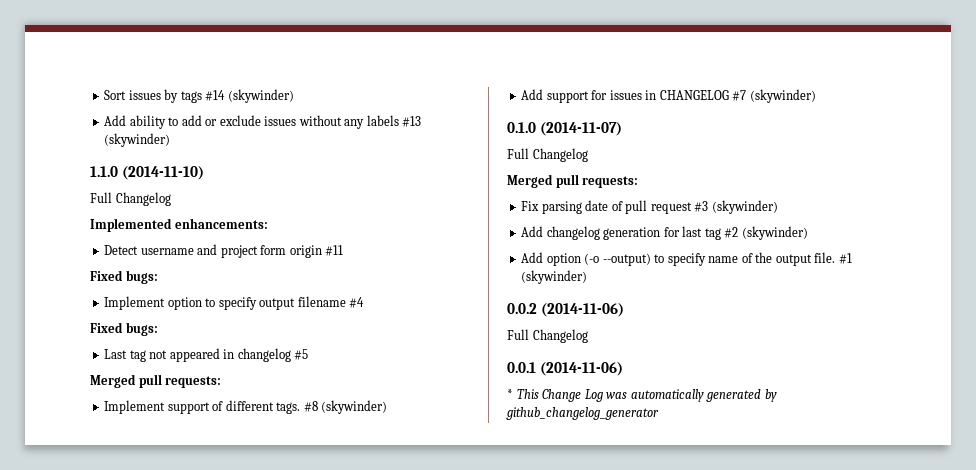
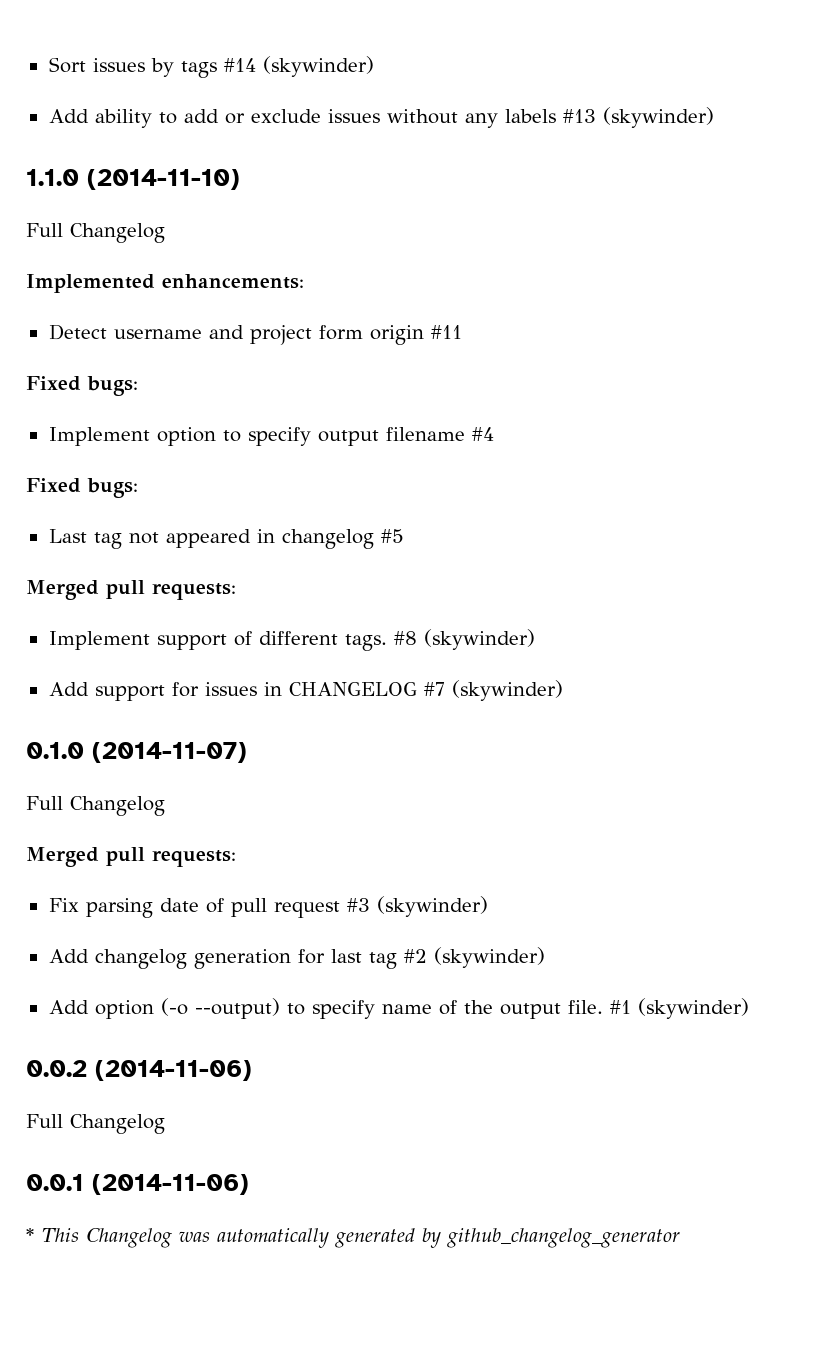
- * This Change Log was automatically generated by github_changelog_generator
+ * This Changelog was automatically generated by github_changelog_generator

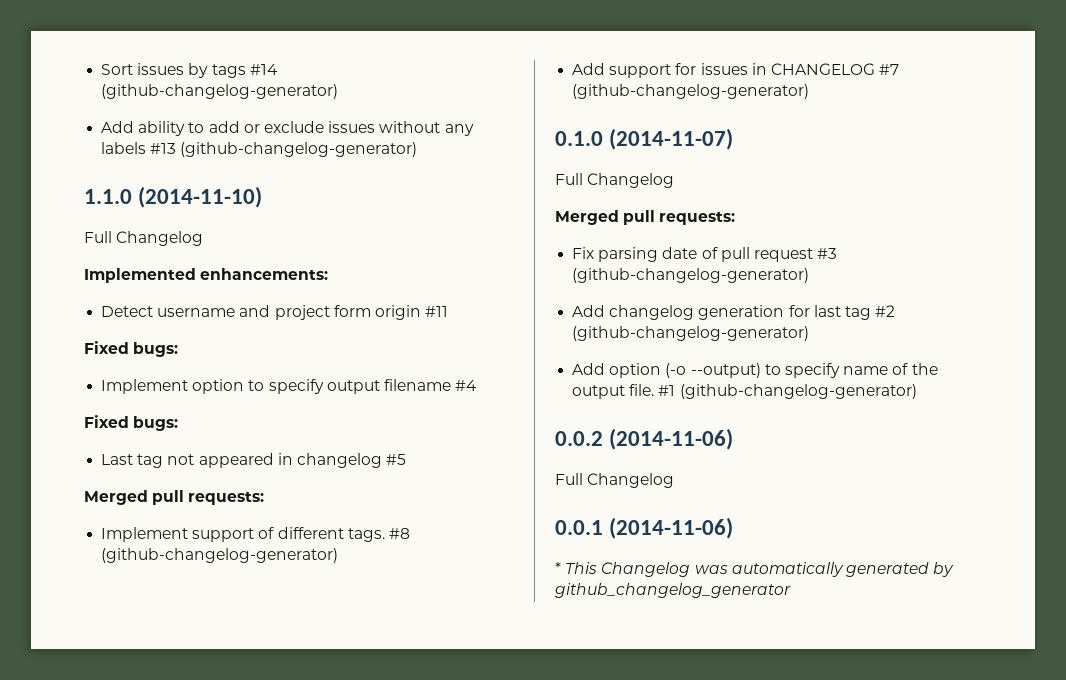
- Sort issues by tags #14 (skywinder)
+ Sort issues by tags #14 (github-changelog-generator)
- Add ability to add or exclude issues without any labels #13 (skywinder)
+ Add ability to add or exclude issues without any labels #13 (github-changelog-generator)
- #8 (skywinder)
+ #8 (github-changelog-generator)
- Add support for issues in CHANGELOG #7 (skywinder)
+ Add support for issues in CHANGELOG #7 (github-changelog-generator)
- Fix parsing date of pull request #3 (skywinder)
+ Fix parsing date of pull request #3 (github-changelog-generator)
- Add changelog generation for last tag #2 (skywinder)
+ Add changelog generation for last tag #2 (github-changelog-generator)
- #1 (skywinder)
+ #1 (github-changelog-generator)

